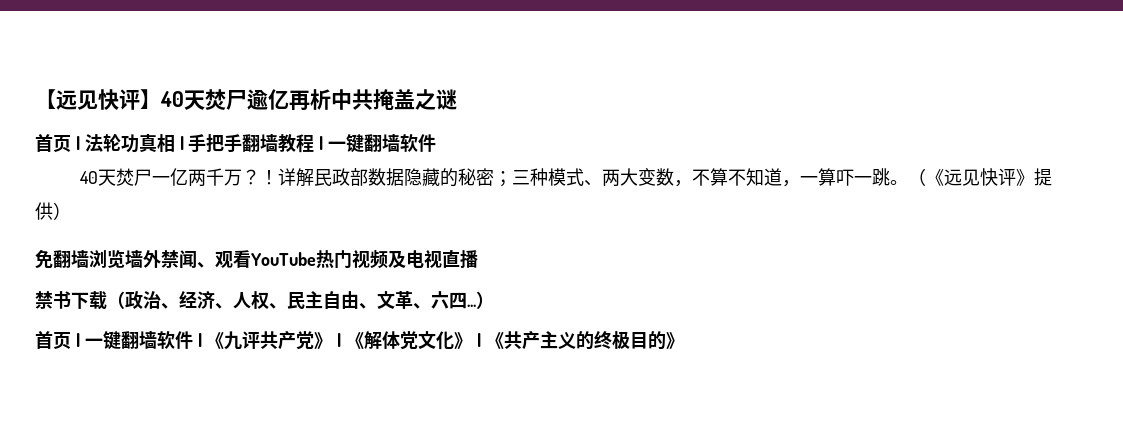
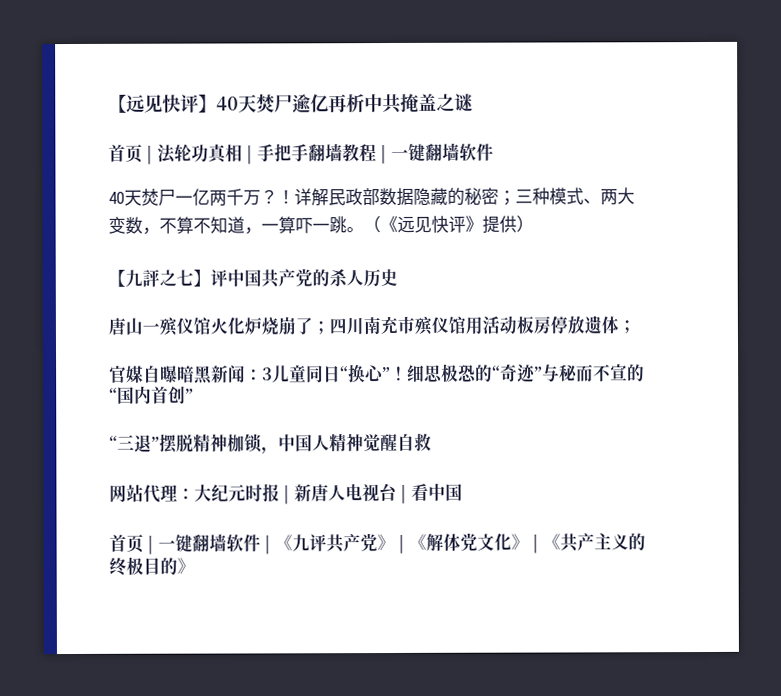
- 免翻墙浏览墙外禁闻、观看YouTube热门视频及电视直播
- 禁书下载（政治、经济、人权、民主自由、文革、六四...）
+ 【九評之七】评中国共产党的杀人历史
+ 唐山一殡仪馆火化炉烧崩了；四川南充市殡仪馆用活动板房停放遗体；
+ 官媒自曝暗黑新闻：3儿童同日“换心”！细思极恐的“奇迹”与秘而不宣的“国内首创”
+ “三退”摆脱精神枷锁，中国人精神觉醒自救
+ 网站代理：大纪元时报 | 新唐人电视台 | 看中国

